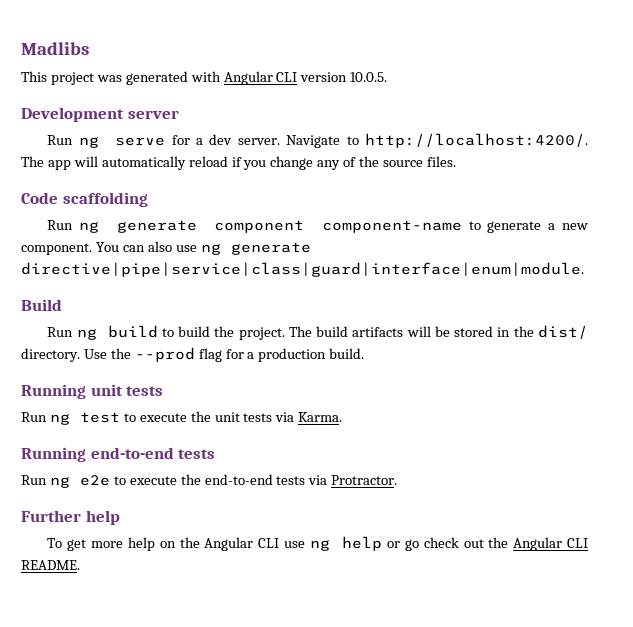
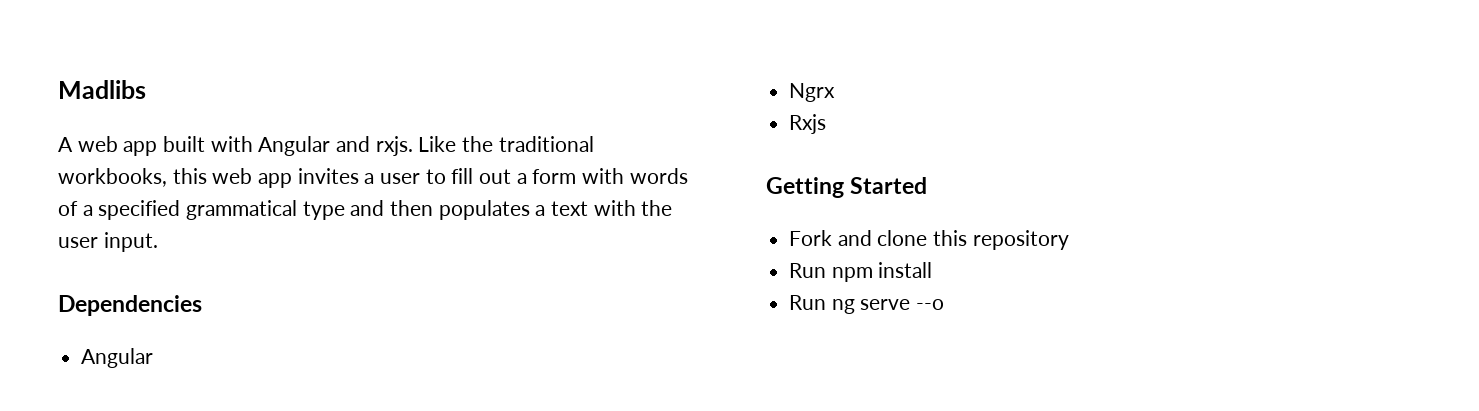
- This project was generated with Angular CLI version 10.0.5.
- Development server
- Run ng serve for a dev server. Navigate to http://localhost:4200/. The app will automatically reload if you change any of the source files.
- Code scaffolding
- Run ng generate component component-name to generate a new component. You can also use ng generate directive|pipe|service|class|guard|interface|enum|module.
- Build
- Run ng build to build the project. The build artifacts will be stored in the dist/ directory. Use the --prod flag for a production build.
- Running unit tests
- Run ng test to execute the unit tests via Karma.
- Running end-to-end tests
- Run ng e2e to execute the end-to-end tests via Protractor.
- Further help
- To get more help on the Angular CLI use ng help or go check out the Angular CLI README.
+ A web app built with Angular and rxjs. Like the traditional workbooks, this web app invites a user to fill out a form with words of a specified grammatical type and then populates a text with the user input.
+ Dependencies
+ Angular
+ Ngrx
+ Rxjs
+ Getting Started
+ Fork and clone this repository
+ Run npm install
+ Run ng serve --o

